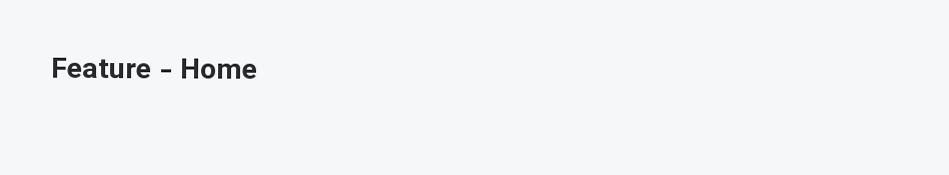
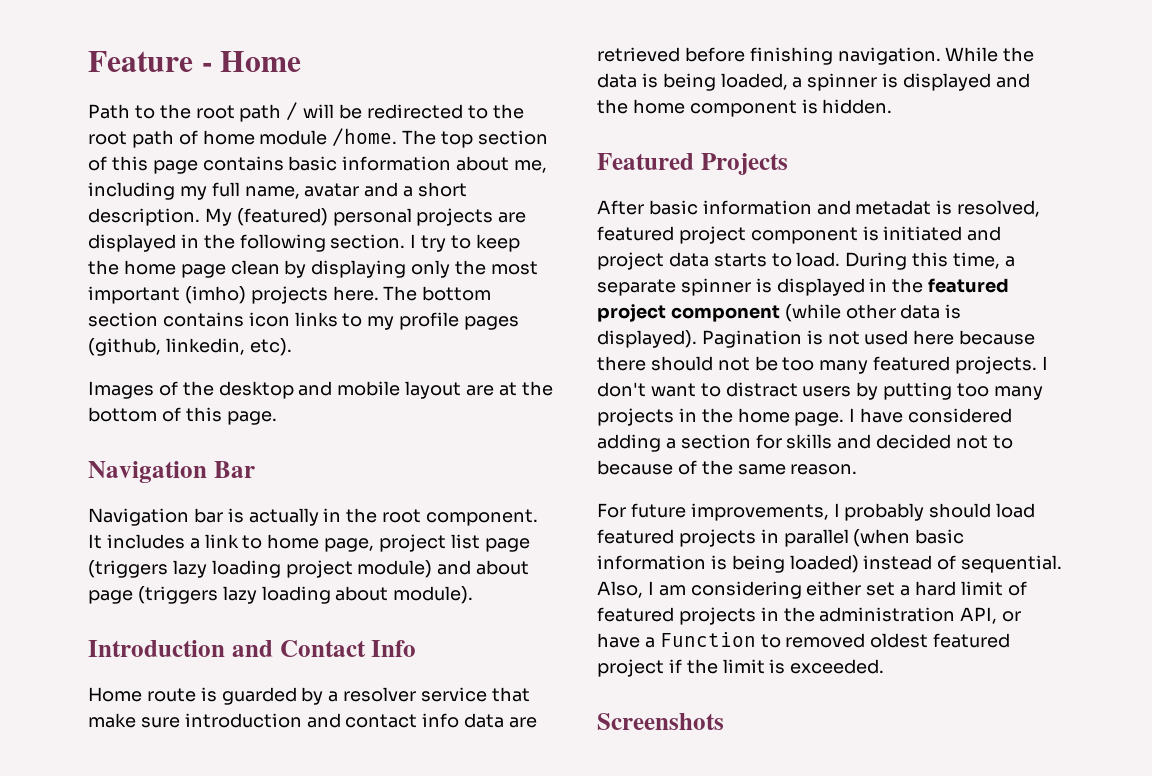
+ Path to the root path / will be redirected to the root path of home module /home. The top section of this page contains basic information about me, including my full name, avatar and a short description. My (featured) personal projects are displayed in the following section. I try to keep the home page clean by displaying only the most important (imho) projects here. The bottom section contains icon links to my profile pages (github, linkedin, etc).
+ Images of the desktop and mobile layout are at the bottom of this page.
+ Navigation Bar
+ Navigation bar is actually in the root component. It includes a link to home page, project list page (triggers lazy loading project module) and about page (triggers lazy loading about module).
+ Introduction and Contact Info
+ Home route is guarded by a resolver service that make sure introduction and contact info data are retrieved before finishing navigation. While the data is being loaded, a spinner is displayed and the home component is hidden.
+ Featured Projects
+ After basic information and metadat is resolved, featured project component is initiated and project data starts to load. During this time, a separate spinner is displayed in the featured project component (while other data is displayed). Pagination is not used here because there should not be too many featured projects. I don't want to distract users by putting too many projects in the home page. I have considered adding a section for skills and decided not to because of the same reason.
+ For future improvements, I probably should load featured projects in parallel (when basic information is being loaded) instead of sequential. Also, I am considering either set a hard limit of featured projects in the administration API, or have a Function to removed oldest featured project if the limit is exceeded.
+ Screenshots

